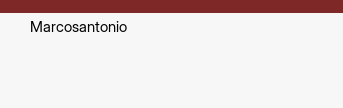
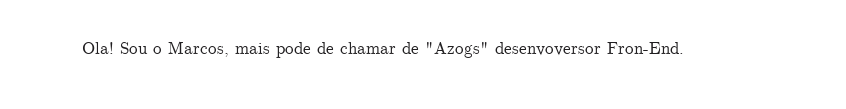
- Marcosantonio
+ Ola! Sou o Marcos, mais pode de chamar de "Azogs" desenvoversor Fron-End.

